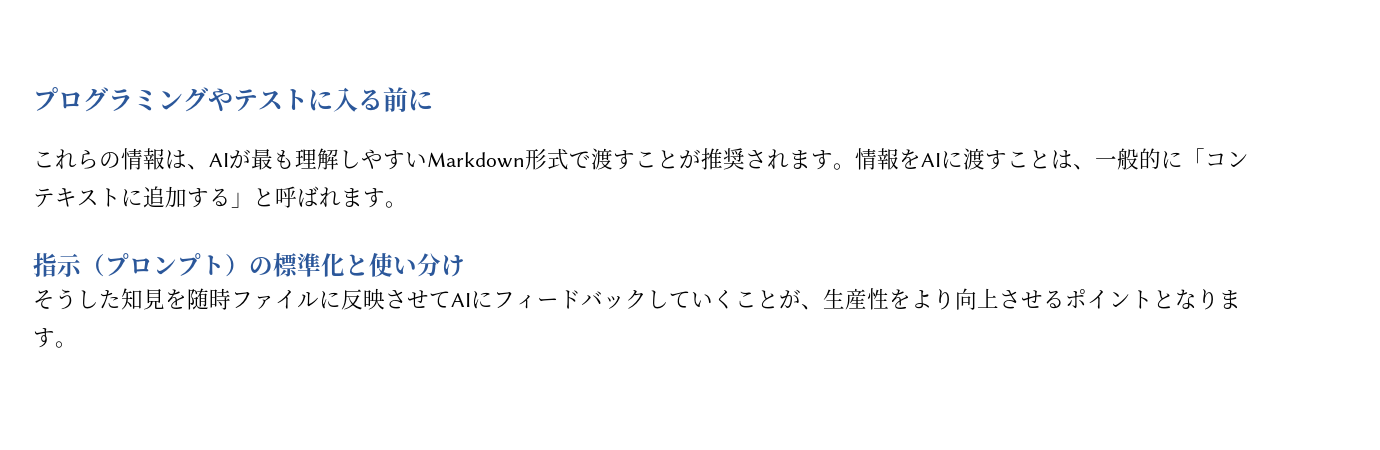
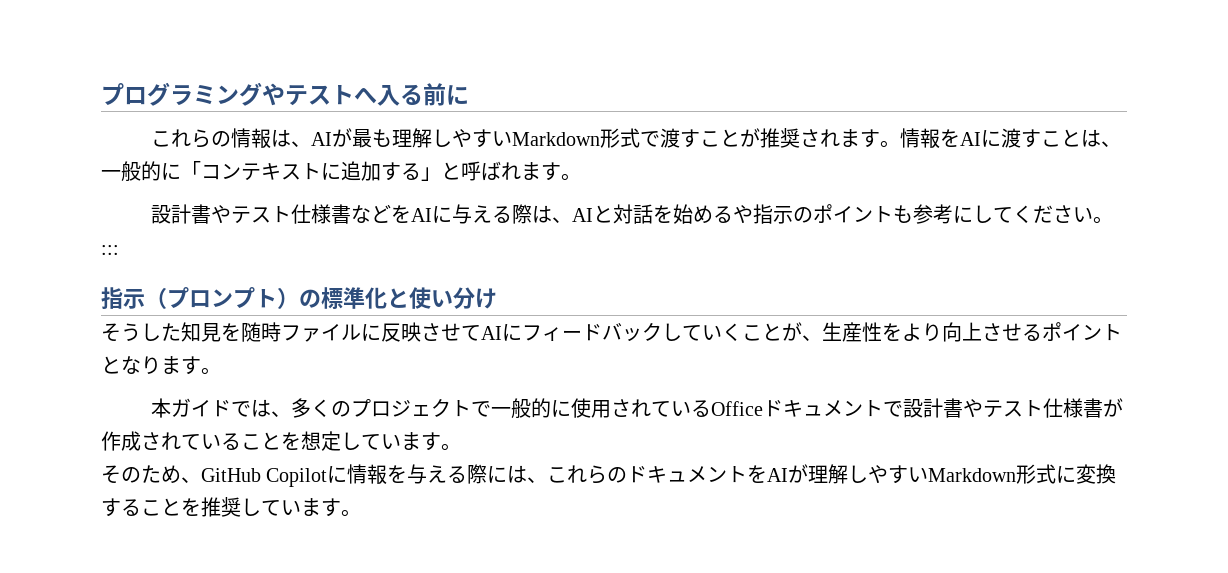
- プログラミングやテストに入る前に
+ プログラミングやテストへ入る前に
+ 設計書やテスト仕様書などをAIに与える際は、AIと対話を始めるや指示のポイントも参考にしてください。:::
+ 本ガイドでは、多くのプロジェクトで一般的に使用されているOfficeドキュメントで設計書やテスト仕様書が作成されていることを想定しています。
+ そのため、GitHub Copilotに情報を与える際には、これらのドキュメントをAIが理解しやすいMarkdown形式に変換することを推奨しています。

